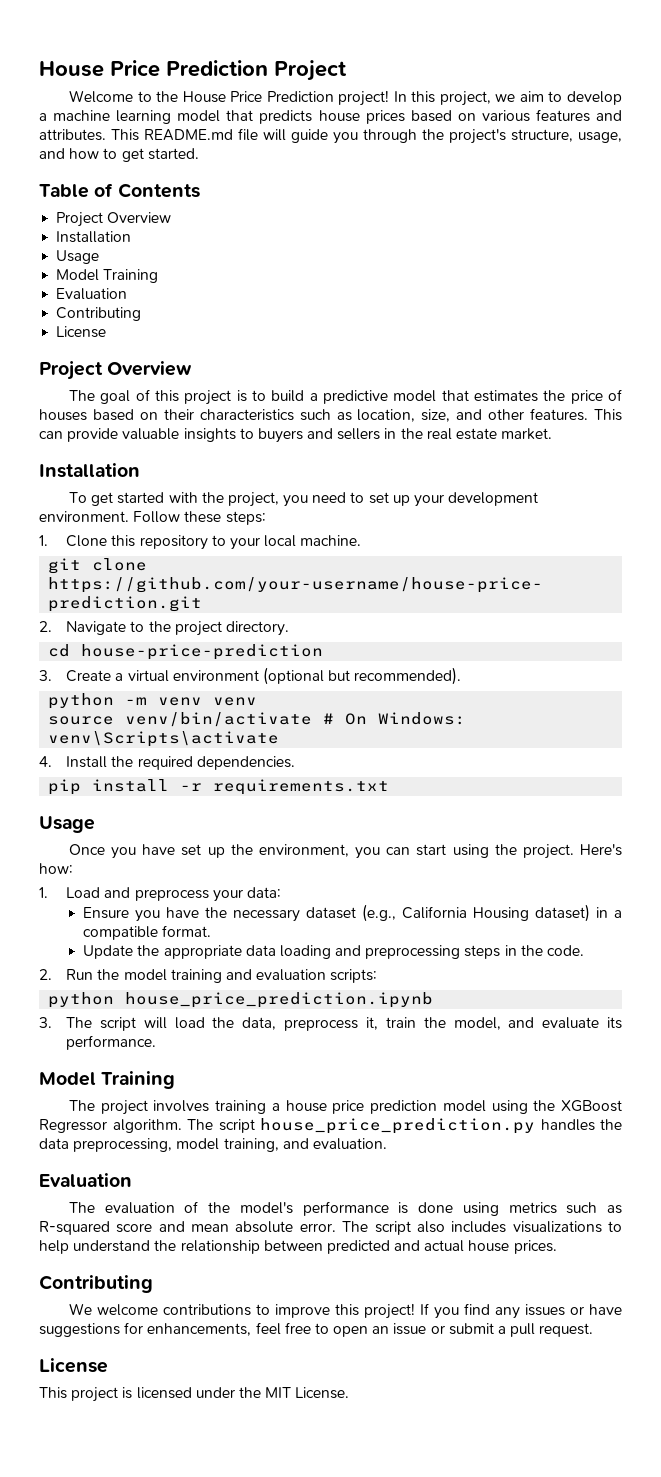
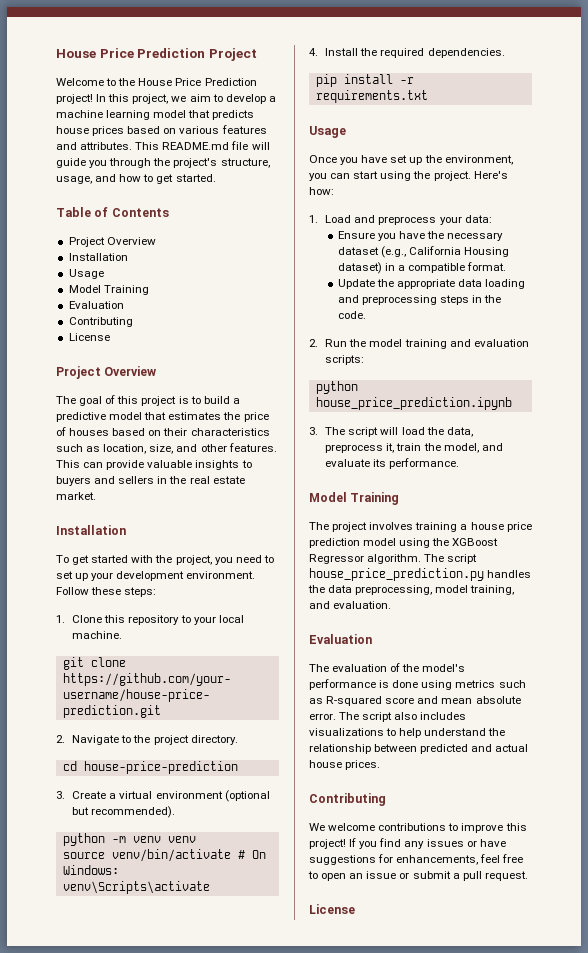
- This project is licensed under the MIT License.

